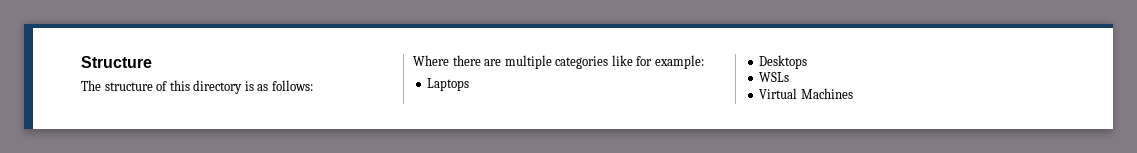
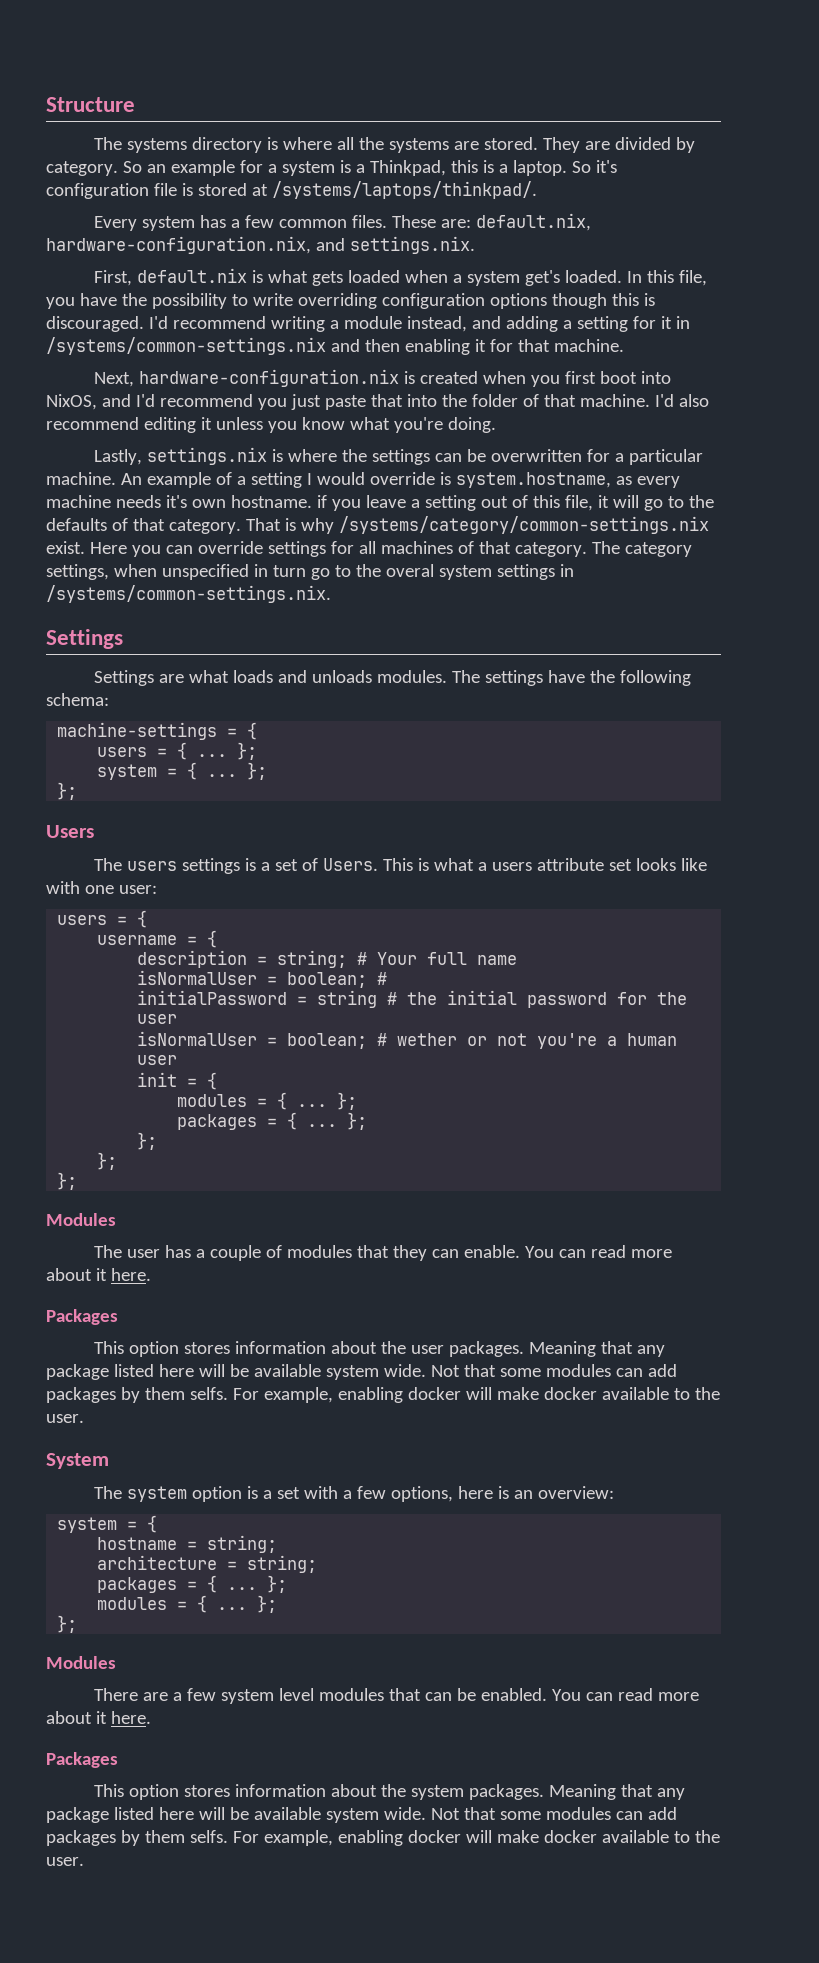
- The structure of this directory is as follows:
- Where there are multiple categories like for example:
- Laptops
- Desktops
- WSLs
- Virtual Machines
+ The systems directory is where all the systems are stored. They are divided by category. So an example for a system is a Thinkpad, this is a laptop. So it's configuration file is stored at /systems/laptops/thinkpad/.
+ Every system has a few common files. These are: default.nix, hardware-configuration.nix, and settings.nix.
+ First, default.nix is what gets loaded when a system get's loaded. In this file, you have the possibility to write overriding configuration options though this is discouraged. I'd recommend writing a module instead, and adding a setting for it in /systems/common-settings.nix and then enabling it for that machine.
+ Next, hardware-configuration.nix is created when you first boot into NixOS, and I'd recommend you just paste that into the folder of that machine. I'd also recommend editing it unless you know what you're doing.
+ Lastly, settings.nix is where the settings can be overwritten for a particular machine. An example of a setting I would override is system.hostname, as every machine needs it's own hostname. if you leave a setting out of this file, it will go to the defaults of that category. That is why /systems/category/common-settings.nix exist. Here you can override settings for all machines of that category. The category settings, when unspecified in turn go to the overal system settings in /systems/common-settings.nix.
+ Settings
+ Settings are what loads and unloads modules. The settings have the following schema:
+ machine-settings = {
+ users = { ... };
+ system = { ... };
+ };
+ Users
+ The users settings is a set of Users. This is what a users attribute set looks like with one user:
+ users = {
+ username = {
+ description = string; # Your full name
+ isNormalUser = boolean; #
+ initialPassword = string # the initial password for the user
+ isNormalUser = boolean; # wether or not you're a human user
+ init = {
+ modules = { ... };
+ packages = { ... };
+ };
+ };
+ };
+ Modules
+ The user has a couple of modules that they can enable. You can read more about it here.
+ Packages
+ This option stores information about the user packages. Meaning that any package listed here will be available system wide. Not that some modules can add packages by them selfs. For example, enabling docker will make docker available to the user.
+ System
+ The system option is a set with a few options, here is an overview:
+ system = {
+ hostname = string;
+ architecture = string;
+ packages = { ... };
+ modules = { ... };
+ };
+ Modules
+ There are a few system level modules that can be enabled. You can read more about it here.
+ Packages
+ This option stores information about the system packages. Meaning that any package listed here will be available system wide. Not that some modules can add packages by them selfs. For example, enabling docker will make docker available to the user.

